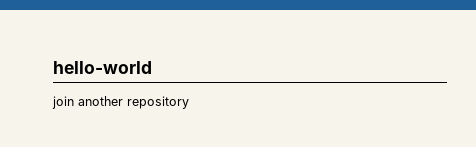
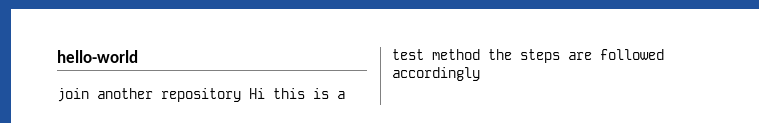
- join another repository
+ join another repository Hi this is a test method the steps are followed accordingly

